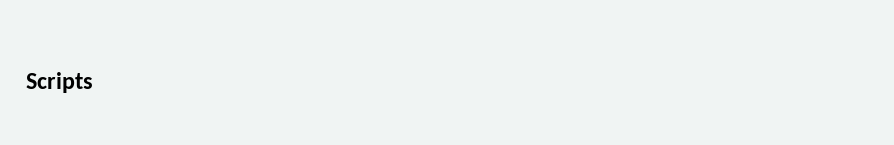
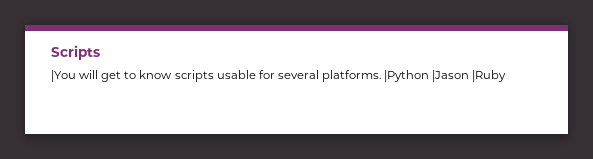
+ |You will get to know scripts usable for several platforms. |Python |Jason |Ruby

